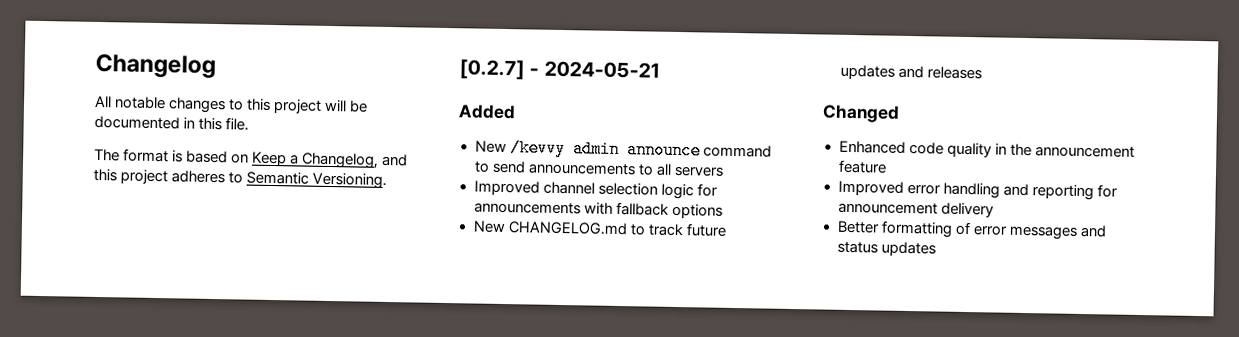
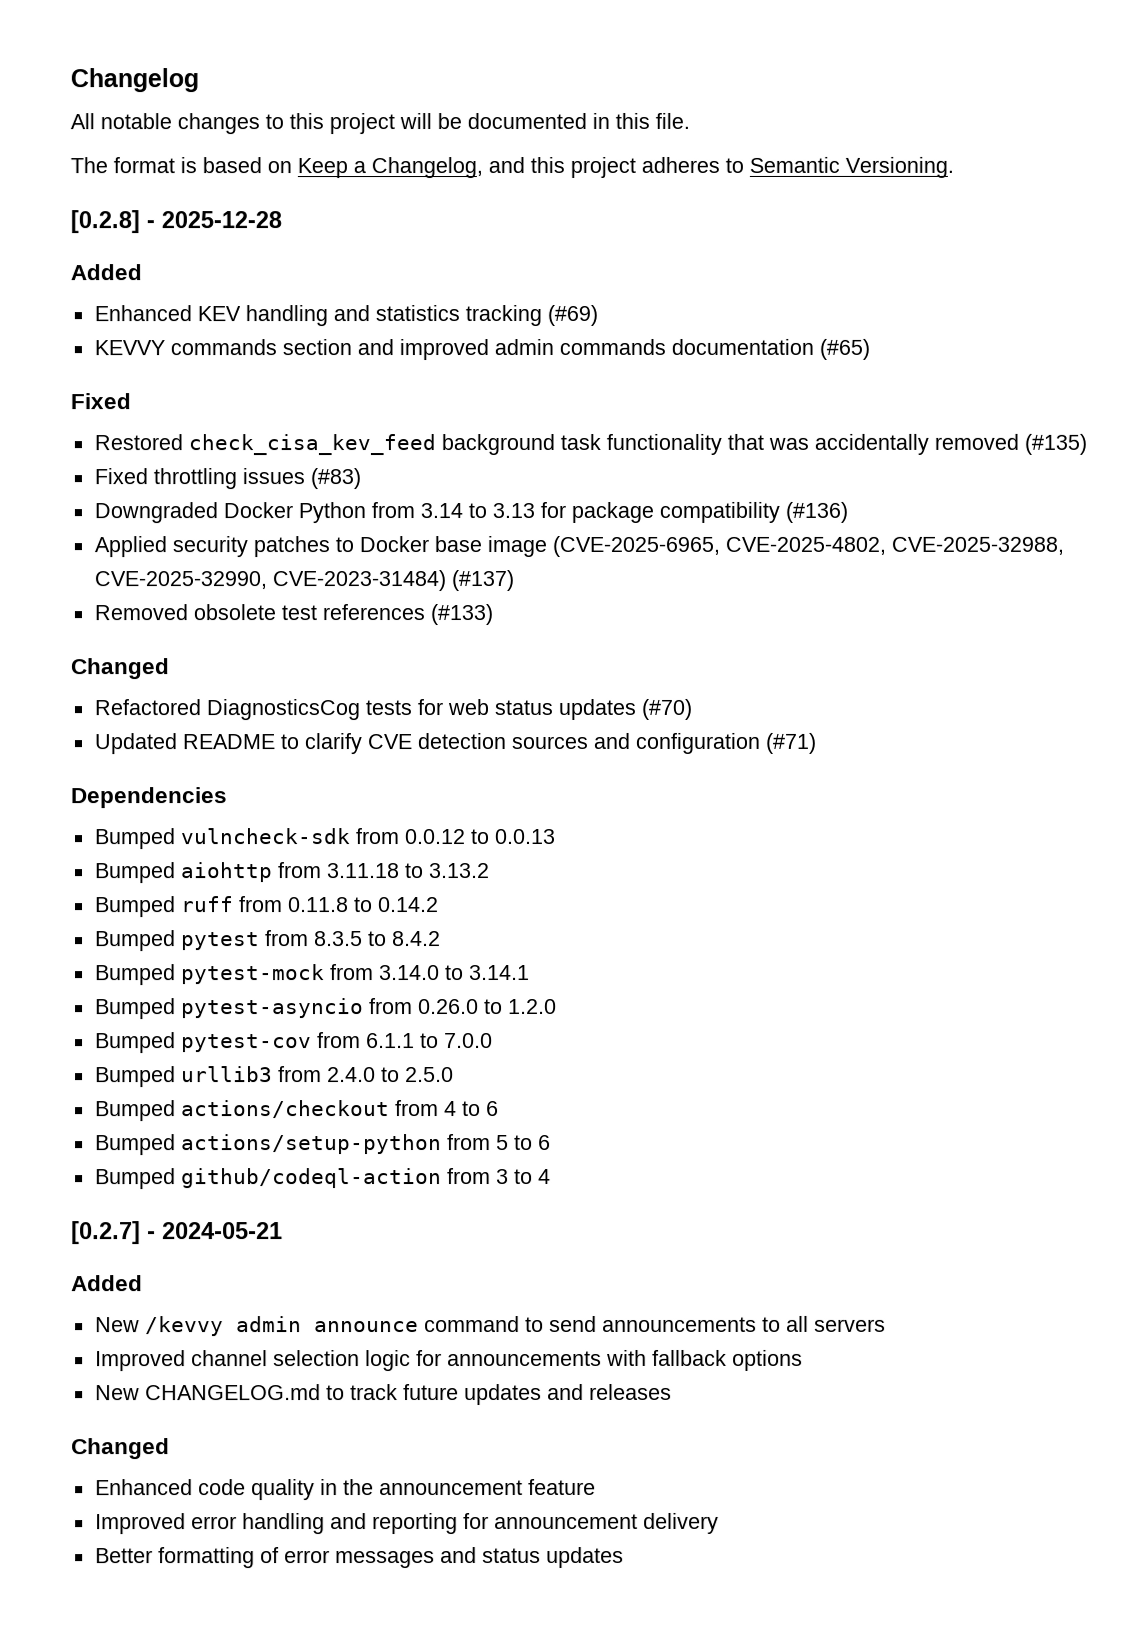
+ [0.2.8] - 2025-12-28
+ Added
+ Enhanced KEV handling and statistics tracking (#69)
+ KEVVY commands section and improved admin commands documentation (#65)
+ Fixed
+ Restored check_cisa_kev_feed background task functionality that was accidentally removed (#135)
+ Fixed throttling issues (#83)
+ Downgraded Docker Python from 3.14 to 3.13 for package compatibility (#136)
+ Applied security patches to Docker base image (CVE-2025-6965, CVE-2025-4802, CVE-2025-32988, CVE-2025-32990, CVE-2023-31484) (#137)
+ Removed obsolete test references (#133)
+ Changed
+ Refactored DiagnosticsCog tests for web status updates (#70)
+ Updated README to clarify CVE detection sources and configuration (#71)
+ Dependencies
+ Bumped vulncheck-sdk from 0.0.12 to 0.0.13
+ Bumped aiohttp from 3.11.18 to 3.13.2
+ Bumped ruff from 0.11.8 to 0.14.2
+ Bumped pytest from 8.3.5 to 8.4.2
+ Bumped pytest-mock from 3.14.0 to 3.14.1
+ Bumped pytest-asyncio from 0.26.0 to 1.2.0
+ Bumped pytest-cov from 6.1.1 to 7.0.0
+ Bumped urllib3 from 2.4.0 to 2.5.0
+ Bumped actions/checkout from 4 to 6
+ Bumped actions/setup-python from 5 to 6
+ Bumped github/codeql-action from 3 to 4

